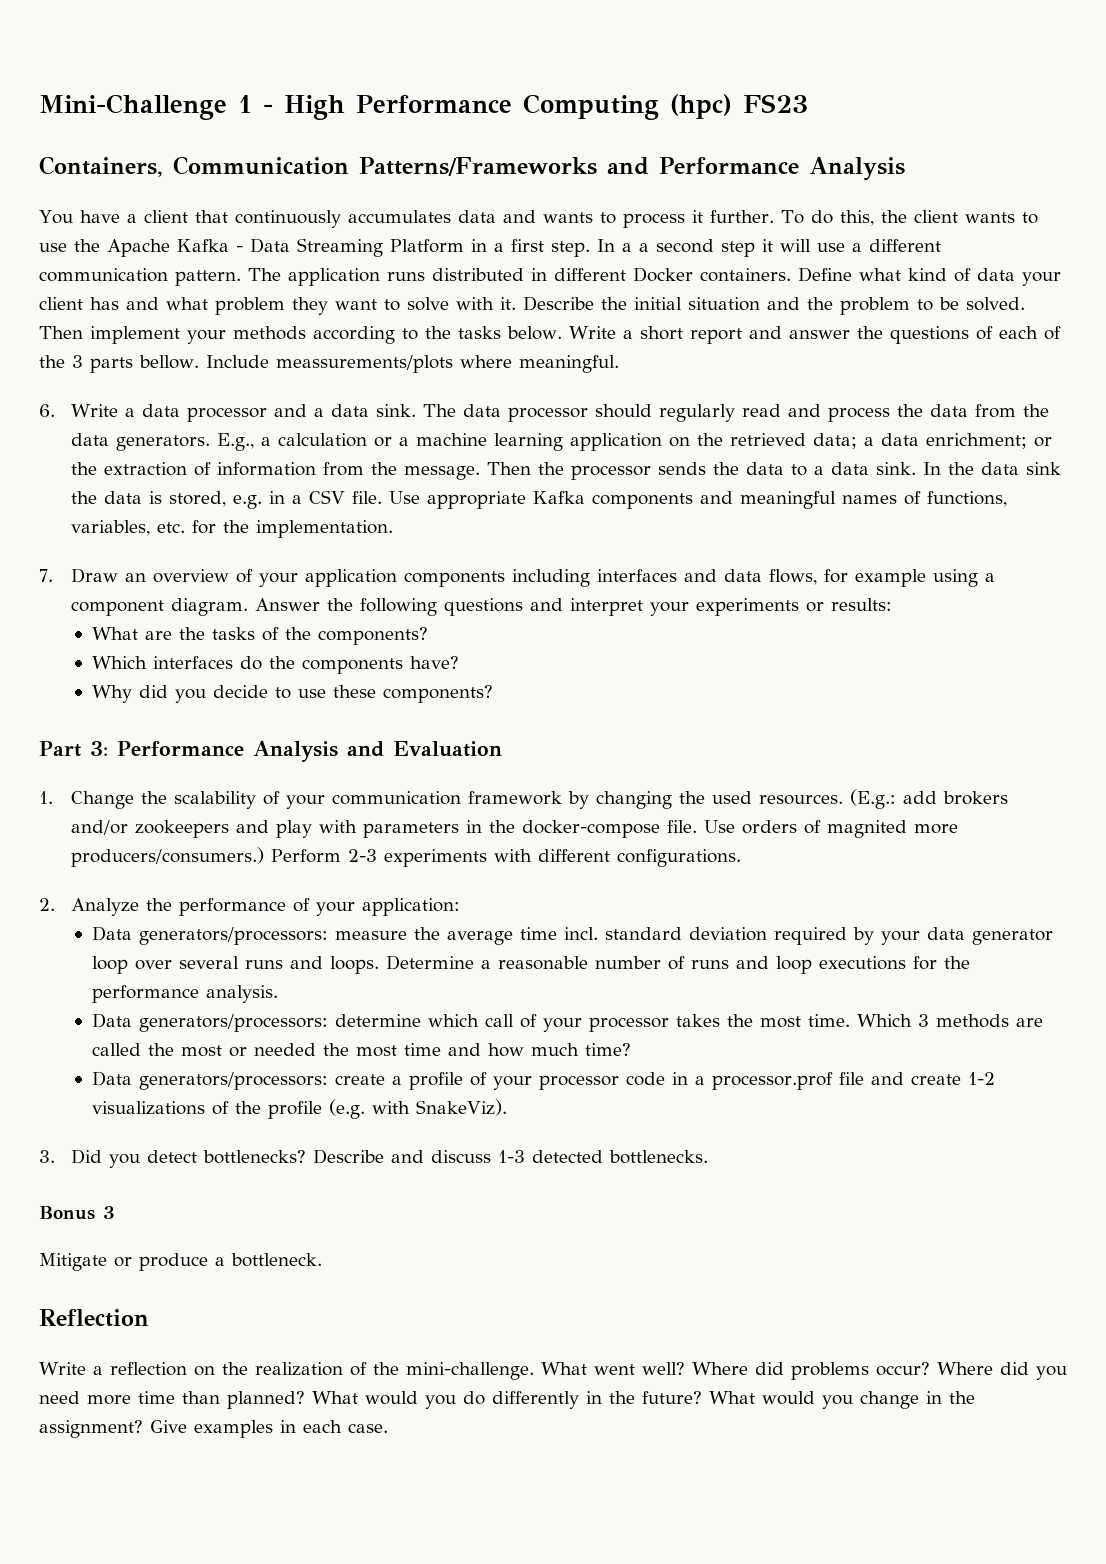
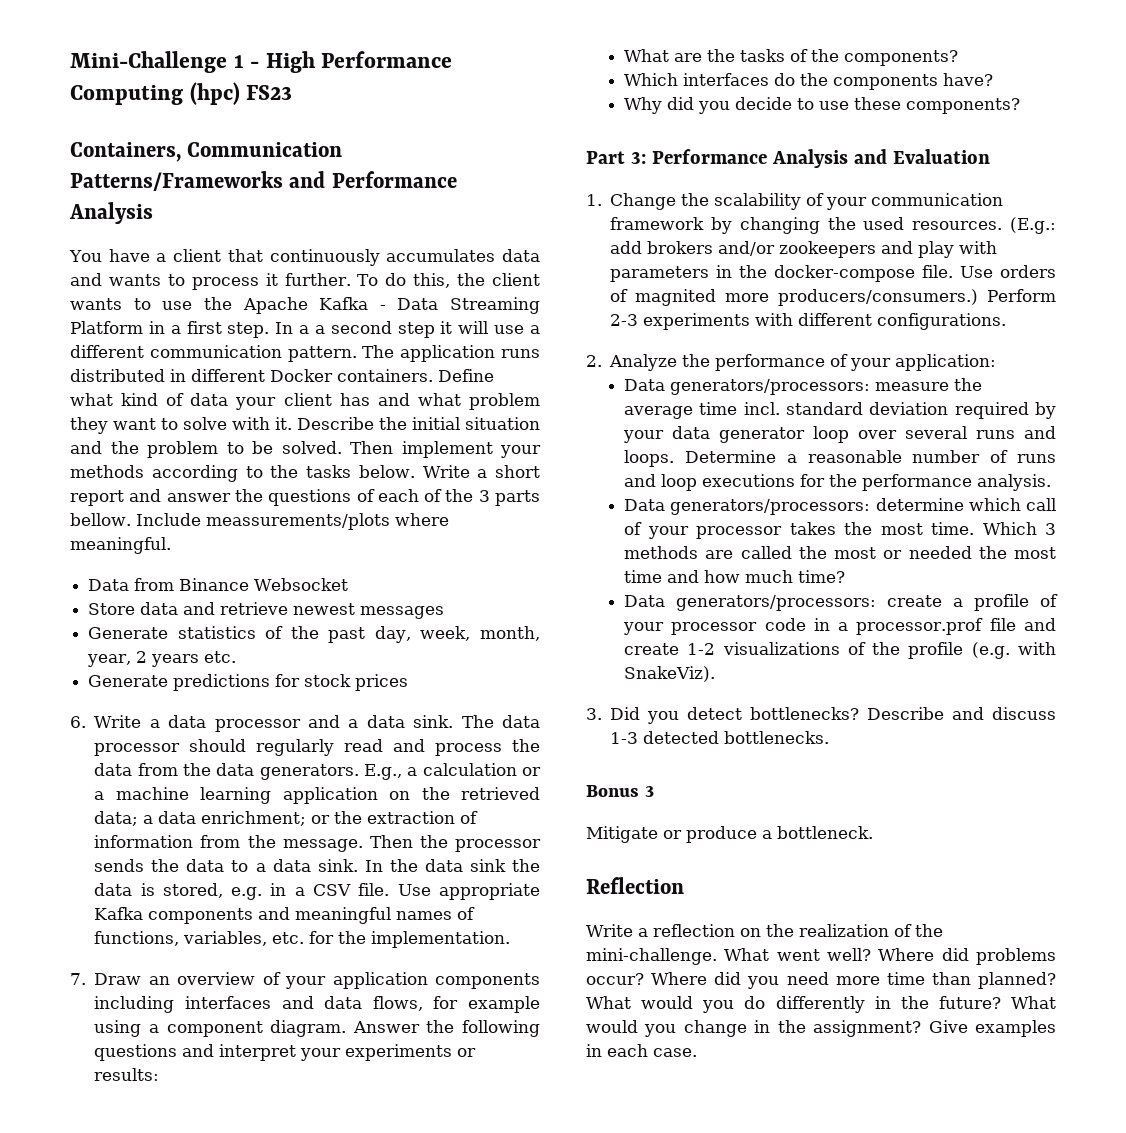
+ Data from Binance Websocket
+ Store data and retrieve newest messages
+ Generate statistics of the past day, week, month, year, 2 years etc.
+ Generate predictions for stock prices

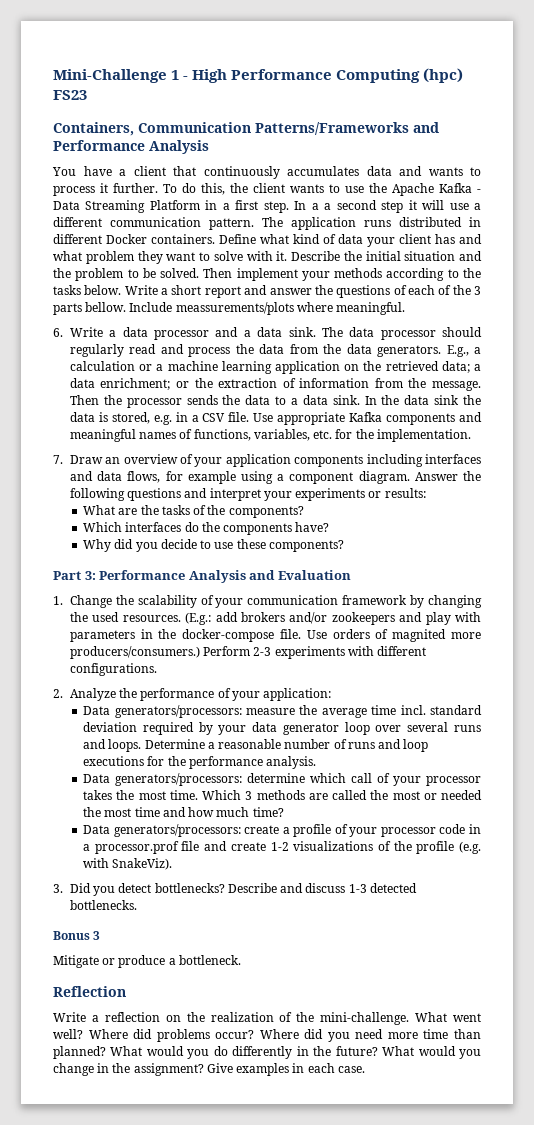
- Data from Binance Websocket
- Store data and retrieve newest messages
- Generate statistics of the past day, week, month, year, 2 years etc.
- Generate predictions for stock prices

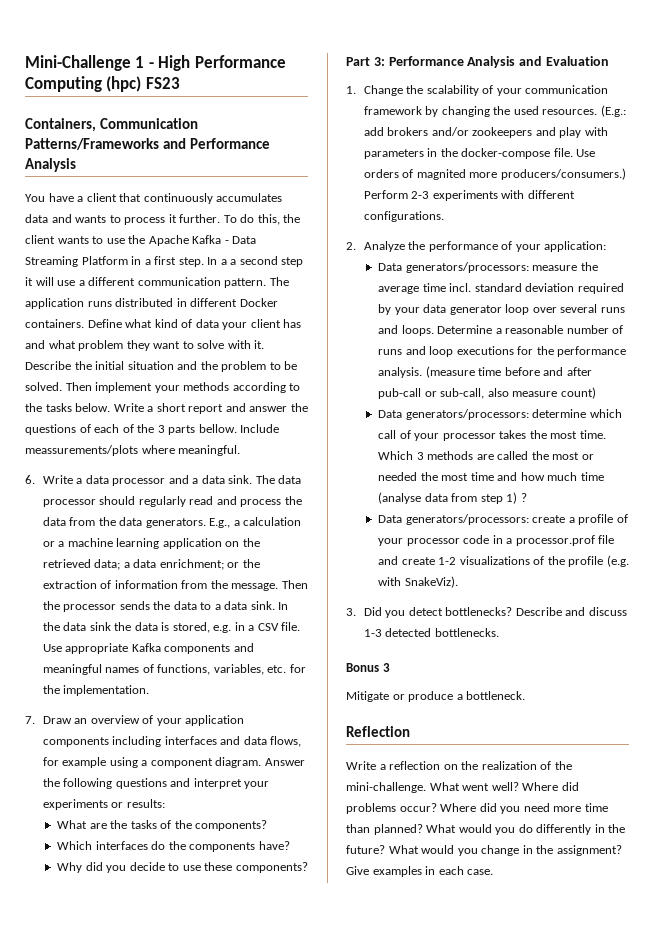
+ (measure time before and after pub-call or sub-call, also measure count)
- Which 3 methods are called the most or needed the most time and how much time?
+ Which 3 methods are called the most or needed the most time and how much time (analyse data from step 1) ?

